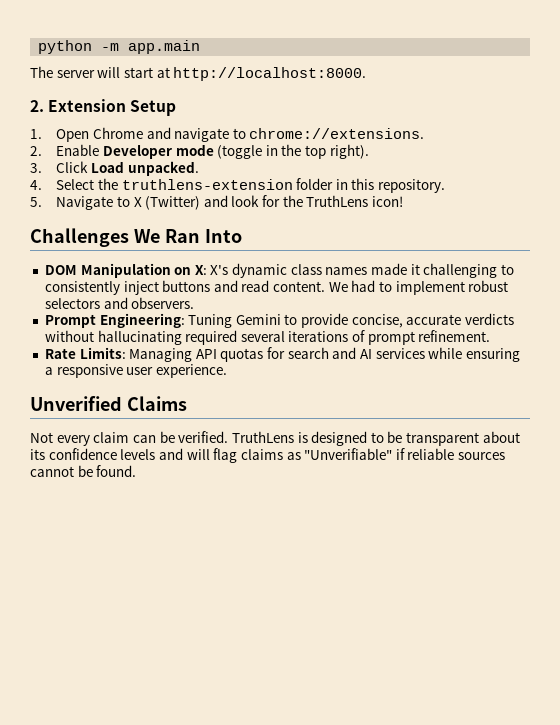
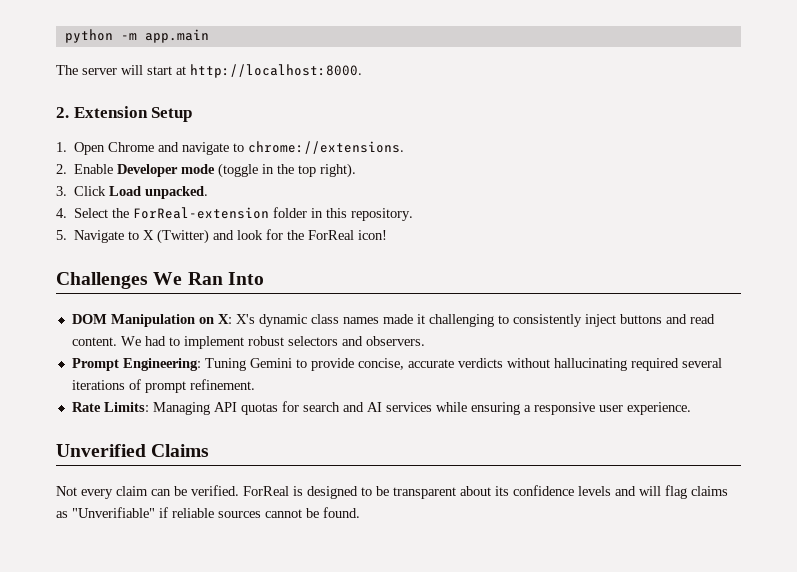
- 4. Select the truthlens-extension folder in this repository.
+ 4. Select the ForReal-extension folder in this repository.
- 5. Navigate to X (Twitter) and look for the TruthLens icon!
+ 5. Navigate to X (Twitter) and look for the ForReal icon!
- TruthLens is designed to be transparent about its confidence levels and will flag claims as "Unverifiable" if reliable sources cannot be found.
+ ForReal is designed to be transparent about its confidence levels and will flag claims as "Unverifiable" if reliable sources cannot be found.

